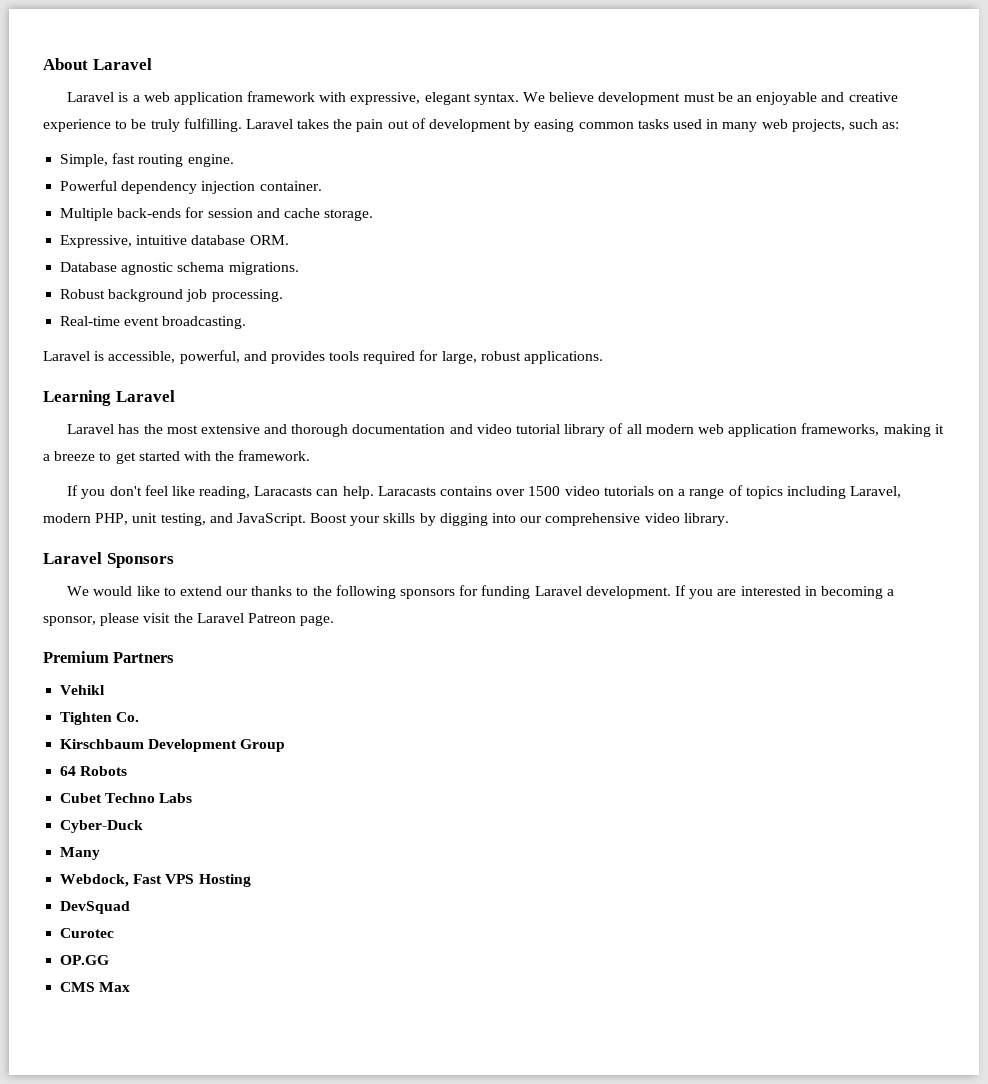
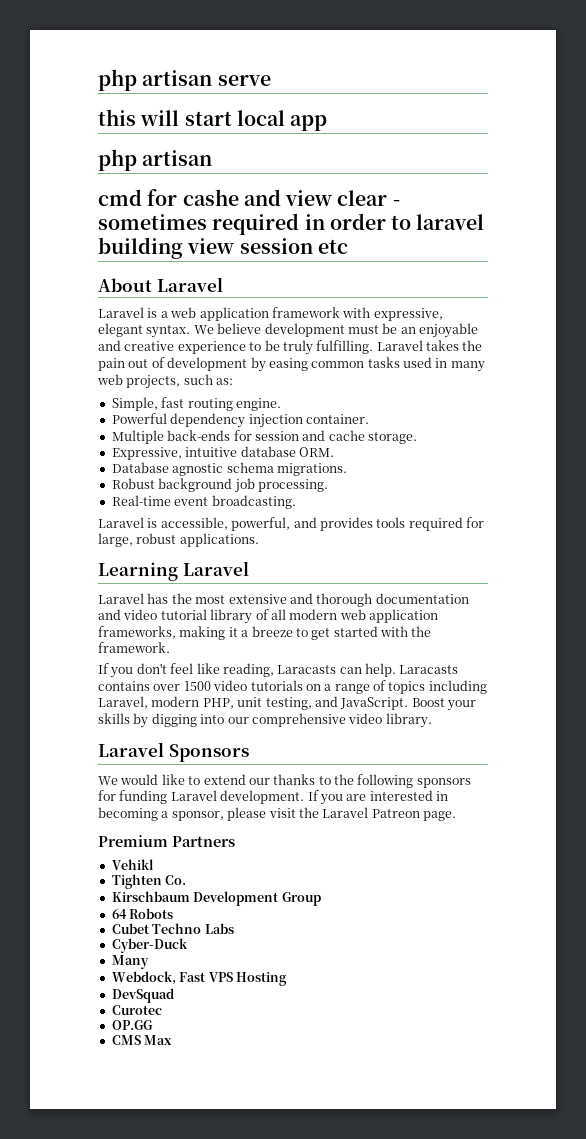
+ php artisan serve
+ this will start local app
+ php artisan
+ cmd for cashe and view clear - sometimes required in order to laravel building view session etc

